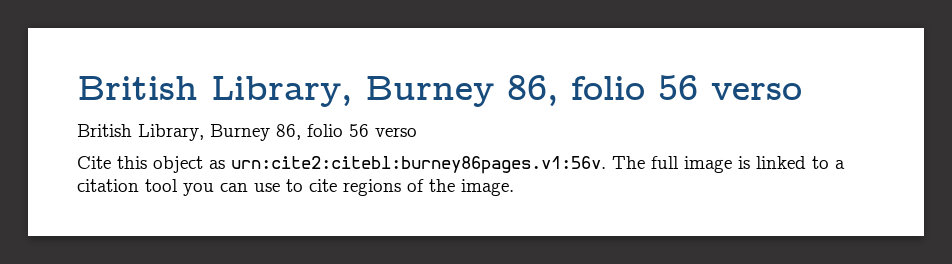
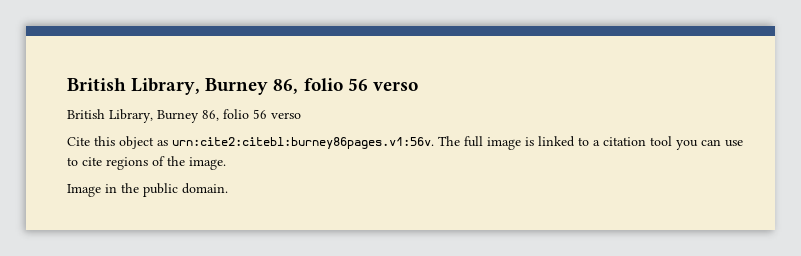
+ Image in the public domain.

